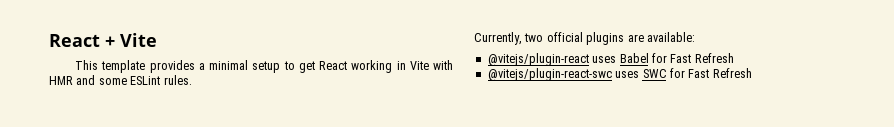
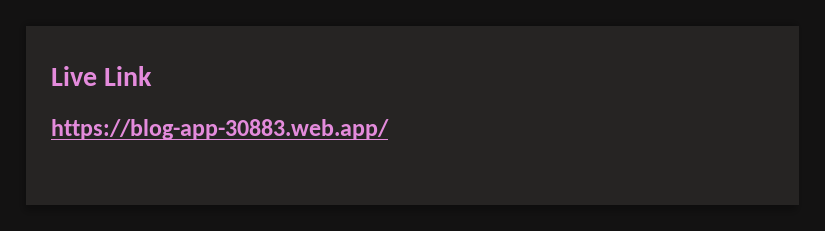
- React + Vite
- This template provides a minimal setup to get React working in Vite with HMR and some ESLint rules.
- Currently, two official plugins are available:
- @vitejs/plugin-react uses Babel for Fast Refresh
- @vitejs/plugin-react-swc uses SWC for Fast Refresh
+ Live Link
+ https://blog-app-30883.web.app/

